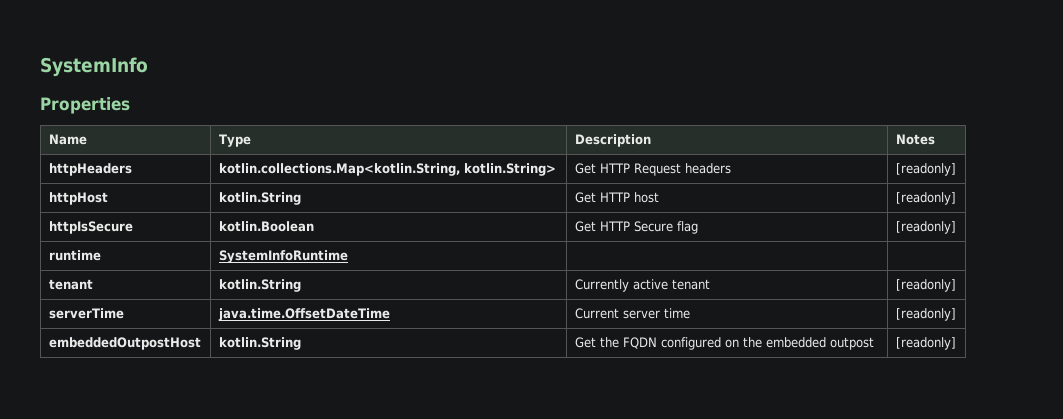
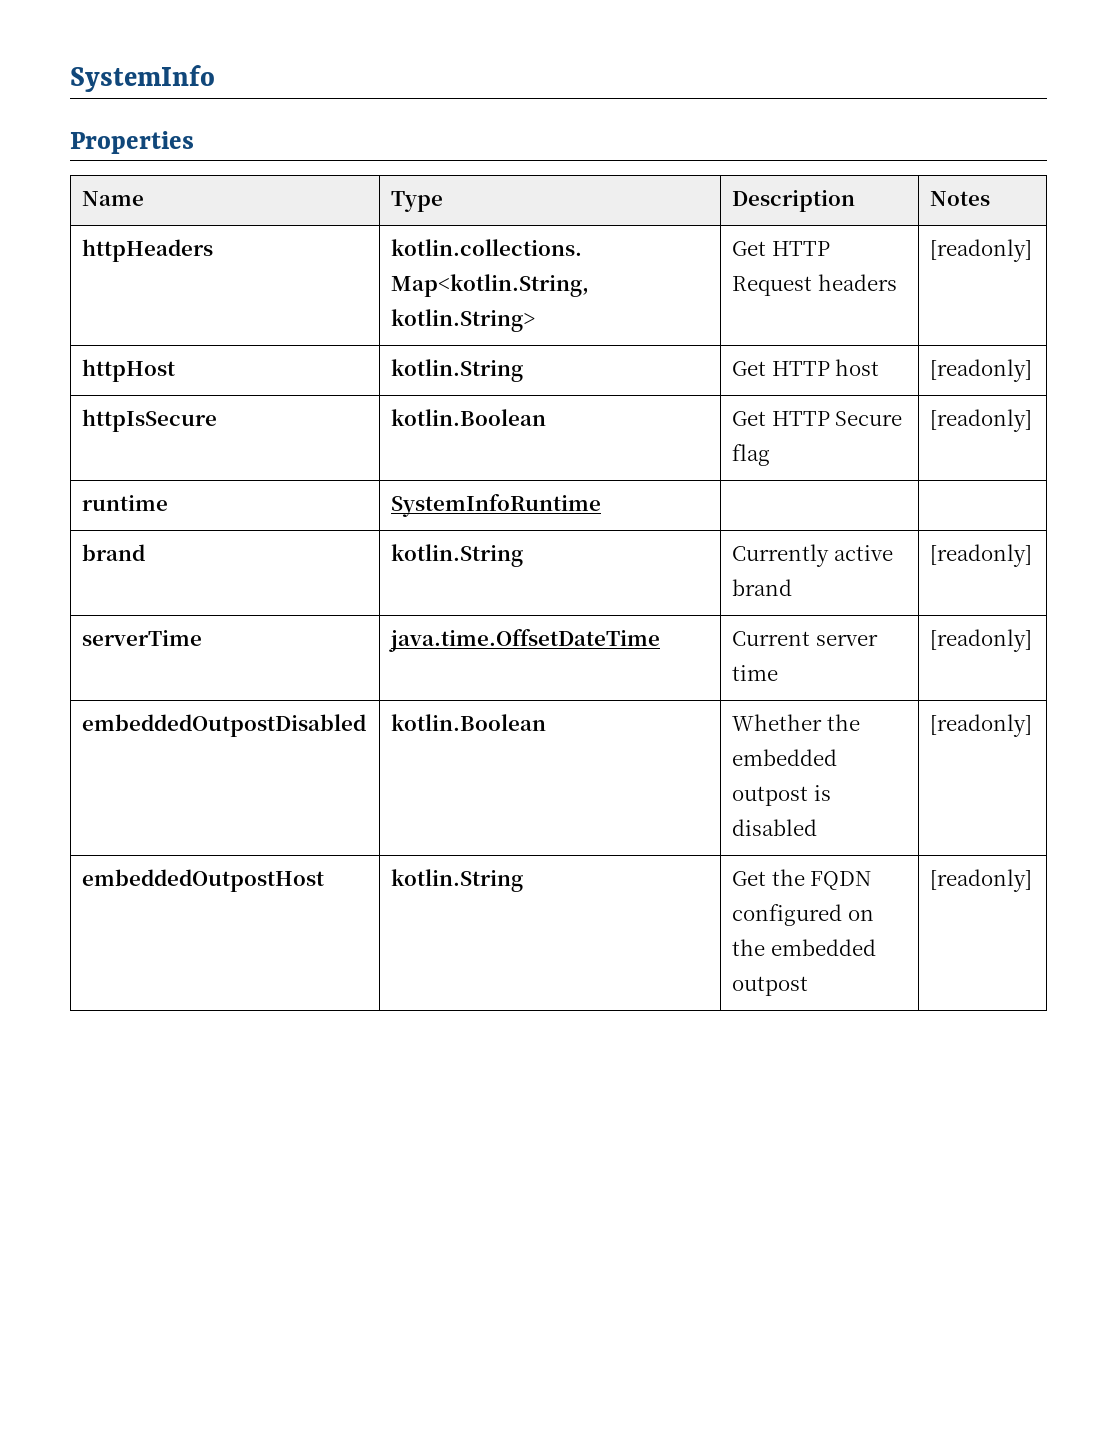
- tenant | kotlin.String | Currently active tenant | [readonly]
+ brand | kotlin.String | Currently active brand | [readonly]
+ embeddedOutpostDisabled | kotlin.Boolean | Whether the embedded outpost is disabled | [readonly]

